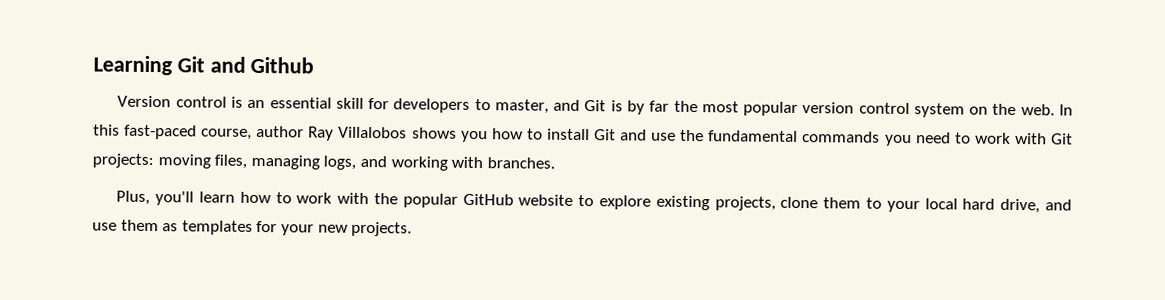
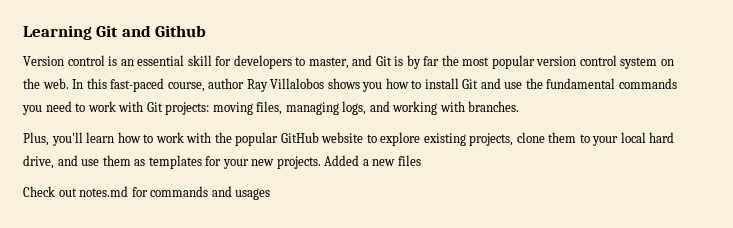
+ Added a new files
+ Check out notes.md for commands and usages

